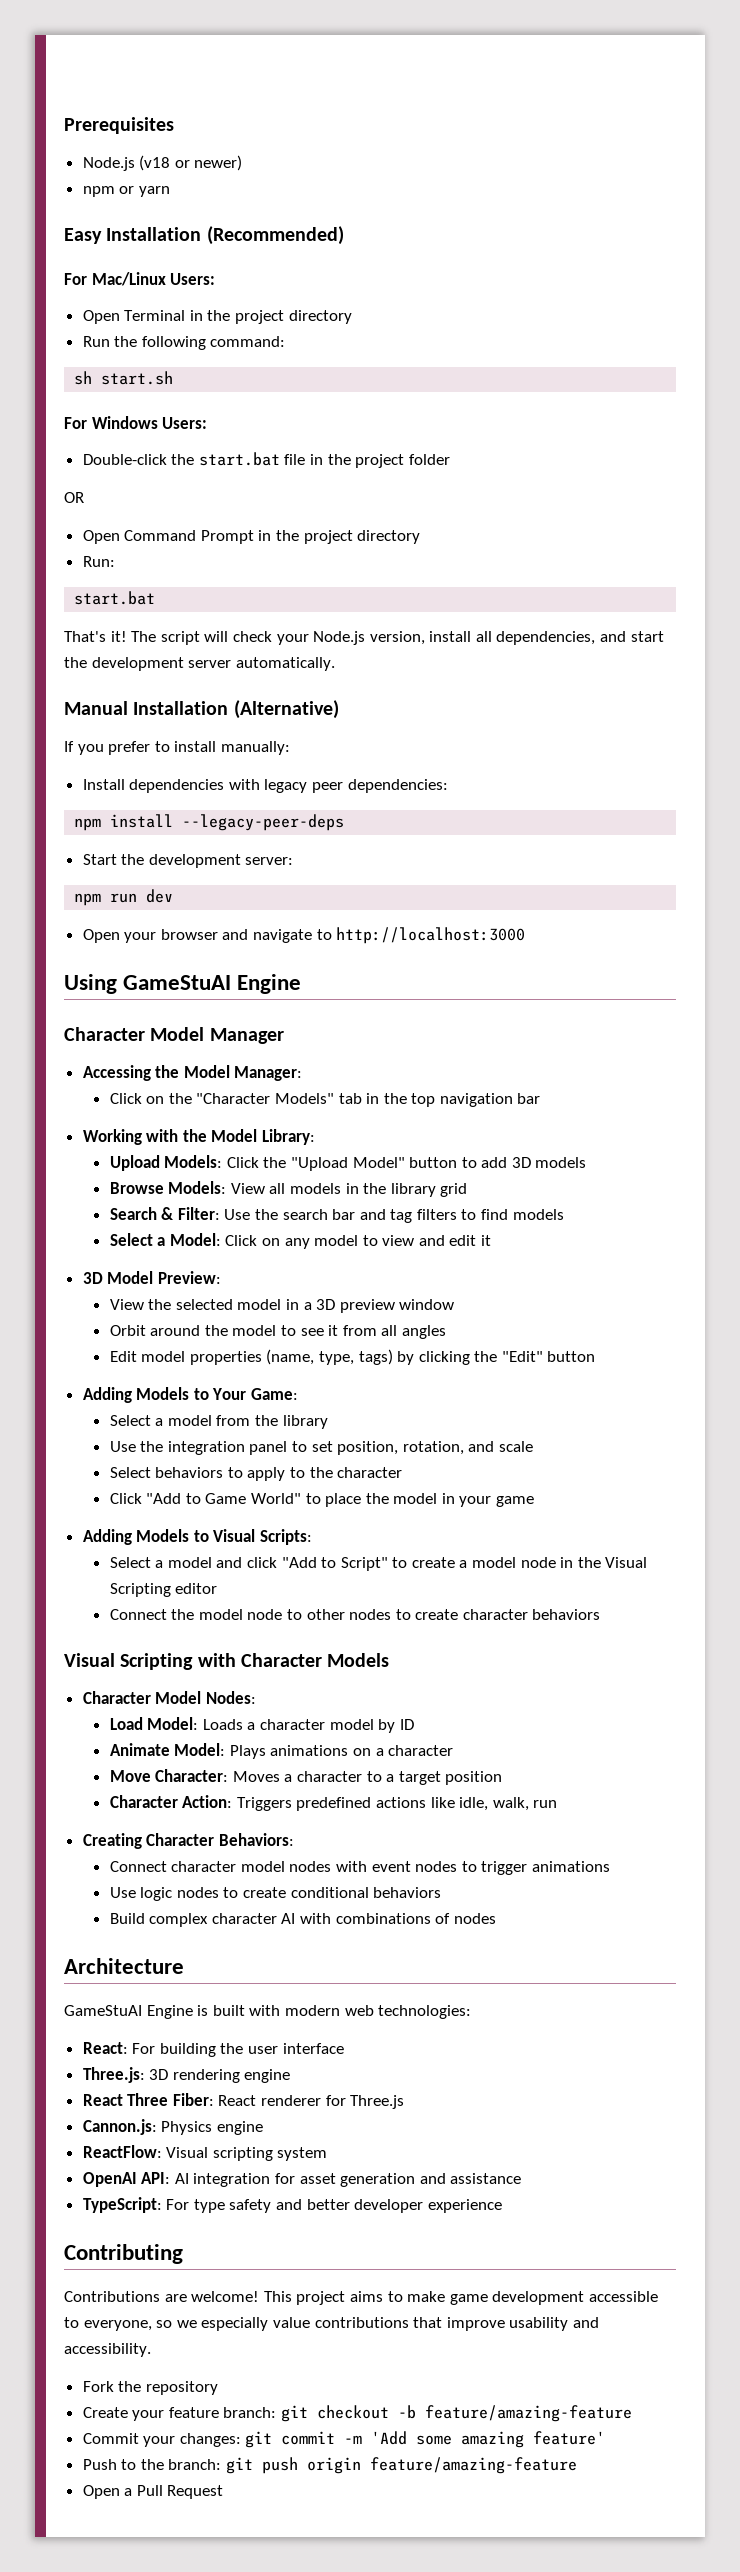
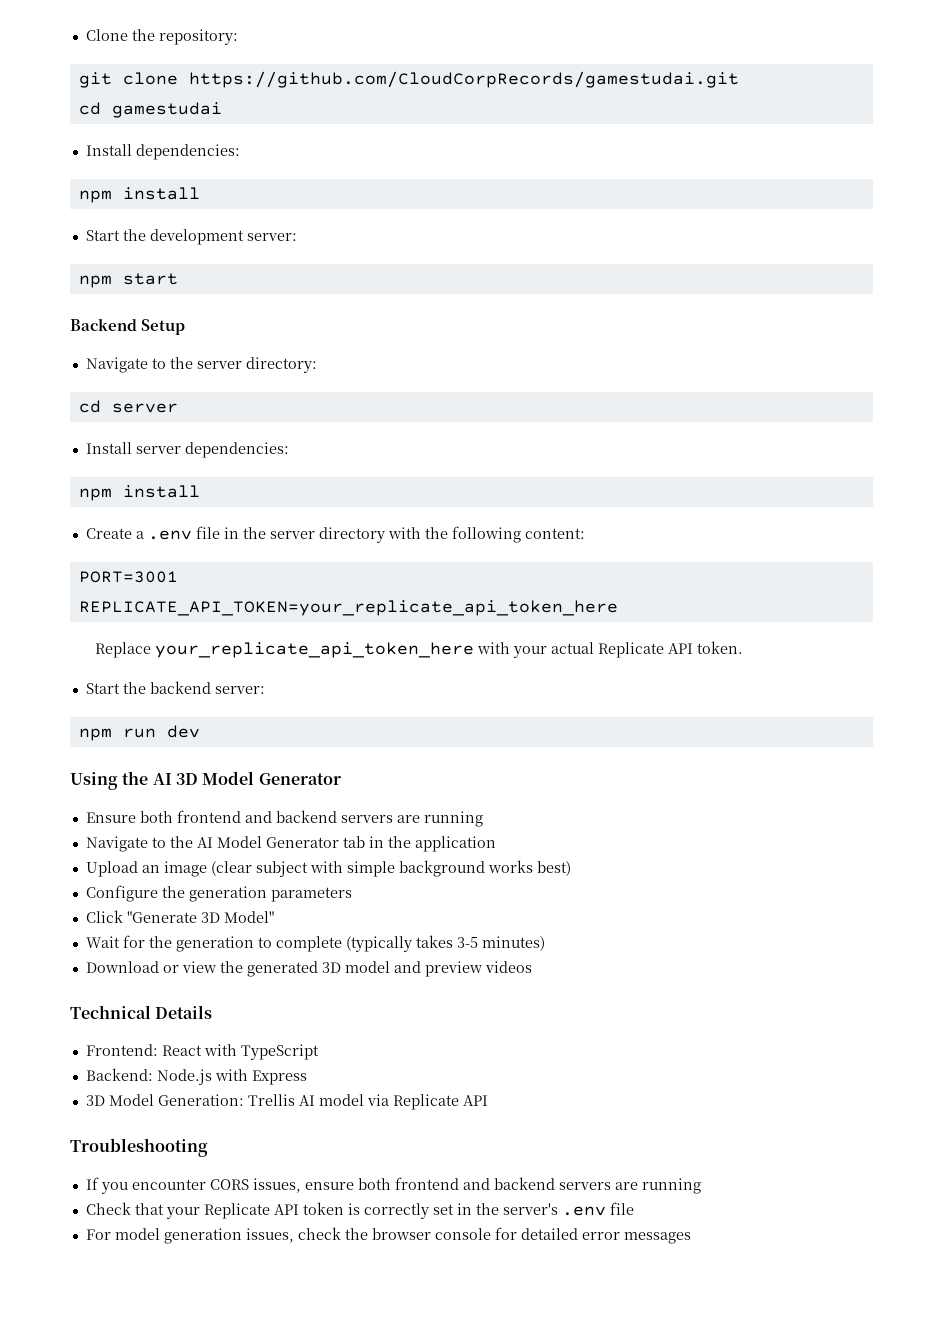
- Prerequisites
- Node.js (v18 or newer)
- npm or yarn
- Easy Installation (Recommended)
- For Mac/Linux Users:
- Open Terminal in the project directory
- Run the following command:
- sh start.sh
- For Windows Users:
- Double-click the start.bat file in the project folder
- OR
- Open Command Prompt in the project directory
- Run:
- start.bat
- That's it! The script will check your Node.js version, install all dependencies, and start the development server automatically.
- Manual Installation (Alternative)
- If you prefer to install manually:
- Install dependencies with legacy peer dependencies:
- npm install --legacy-peer-deps
+ Clone the repository:
+ git clone https://github.com/CloudCorpRecords/gamestudai.git
+ cd gamestudai
+ Install dependencies:
+ npm install
+ npm start
+ Backend Setup
+ Navigate to the server directory:
+ cd server
+ Install server dependencies:
+ npm install
+ Create a .env file in the server directory with the following content:
+ PORT=3001
+ REPLICATE_API_TOKEN=your_replicate_api_token_here
+ Replace your_replicate_api_token_here with your actual Replicate API token.
+ Start the backend server:
  npm run dev
- Open your browser and navigate to http://localhost:3000
- Using GameStuAI Engine
- Character Model Manager
- Accessing the Model Manager:
- Click on the "Character Models" tab in the top navigation bar
- Working with the Model Library:
- Upload Models: Click the "Upload Model" button to add 3D models
- Browse Models: View all models in the library grid
- Search & Filter: Use the search bar and tag filters to find models
- Select a Model: Click on any model to view and edit it
- 3D Model Preview:
- View the selected model in a 3D preview window
- Orbit around the model to see it from all angles
- Edit model properties (name, type, tags) by clicking the "Edit" button
- Adding Models to Your Game:
- Select a model from the library
- Use the integration panel to set position, rotation, and scale
- Select behaviors to apply to the character
- Click "Add to Game World" to place the model in your game
- Adding Models to Visual Scripts:
- Select a model and click "Add to Script" to create a model node in the Visual Scripting editor
- Connect the model node to other nodes to create character behaviors
- Visual Scripting with Character Models
- Character Model Nodes:
- Load Model: Loads a character model by ID
- Animate Model: Plays animations on a character
- Move Character: Moves a character to a target position
- Character Action: Triggers predefined actions like idle, walk, run
- Creating Character Behaviors:
- Connect character model nodes with event nodes to trigger animations
- Use logic nodes to create conditional behaviors
- Build complex character AI with combinations of nodes
- Architecture
- GameStuAI Engine is built with modern web technologies:
- React: For building the user interface
- Three.js: 3D rendering engine
- React Three Fiber: React renderer for Three.js
- Cannon.js: Physics engine
- ReactFlow: Visual scripting system
- OpenAI API: AI integration for asset generation and assistance
- TypeScript: For type safety and better developer experience
- Contributing
- Contributions are welcome! This project aims to make game development accessible to everyone, so we especially value contributions that improve usability and accessibility.
- Fork the repository
- Create your feature branch: git checkout -b feature/amazing-feature
- Commit your changes: git commit -m 'Add some amazing feature'
- Push to the branch: git push origin feature/amazing-feature
- Open a Pull Request
+ Using the AI 3D Model Generator
+ Ensure both frontend and backend servers are running
+ Navigate to the AI Model Generator tab in the application
+ Upload an image (clear subject with simple background works best)
+ Configure the generation parameters
+ Click "Generate 3D Model"
+ Wait for the generation to complete (typically takes 3-5 minutes)
+ Download or view the generated 3D model and preview videos
+ Technical Details
+ Frontend: React with TypeScript
+ Backend: Node.js with Express
+ 3D Model Generation: Trellis AI model via Replicate API
+ Troubleshooting
+ If you encounter CORS issues, ensure both frontend and backend servers are running
+ Check that your Replicate API token is correctly set in the server's .env file
+ For model generation issues, check the browser console for detailed error messages

